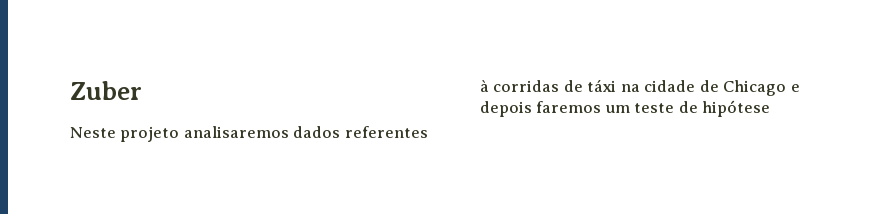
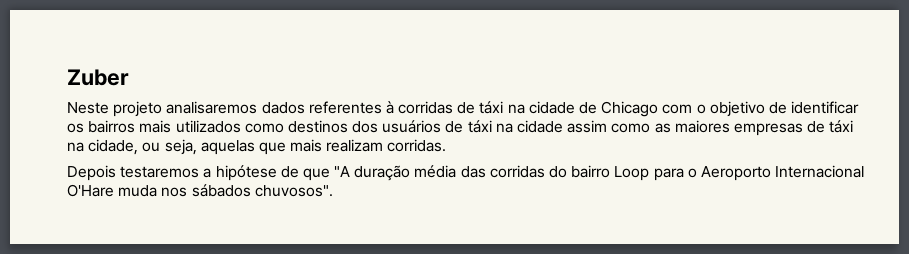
- Neste projeto analisaremos dados referentes à corridas de táxi na cidade de Chicago e depois faremos um teste de hipótese
+ Neste projeto analisaremos dados referentes à corridas de táxi na cidade de Chicago com o objetivo de identificar os bairros mais utilizados como destinos dos usuários de táxi na cidade assim como as maiores empresas de táxi na cidade, ou seja, aquelas que mais realizam corridas.
+ Depois testaremos a hipótese de que "A duração média das corridas do bairro Loop para o Aeroporto Internacional O'Hare muda nos sábados chuvosos".

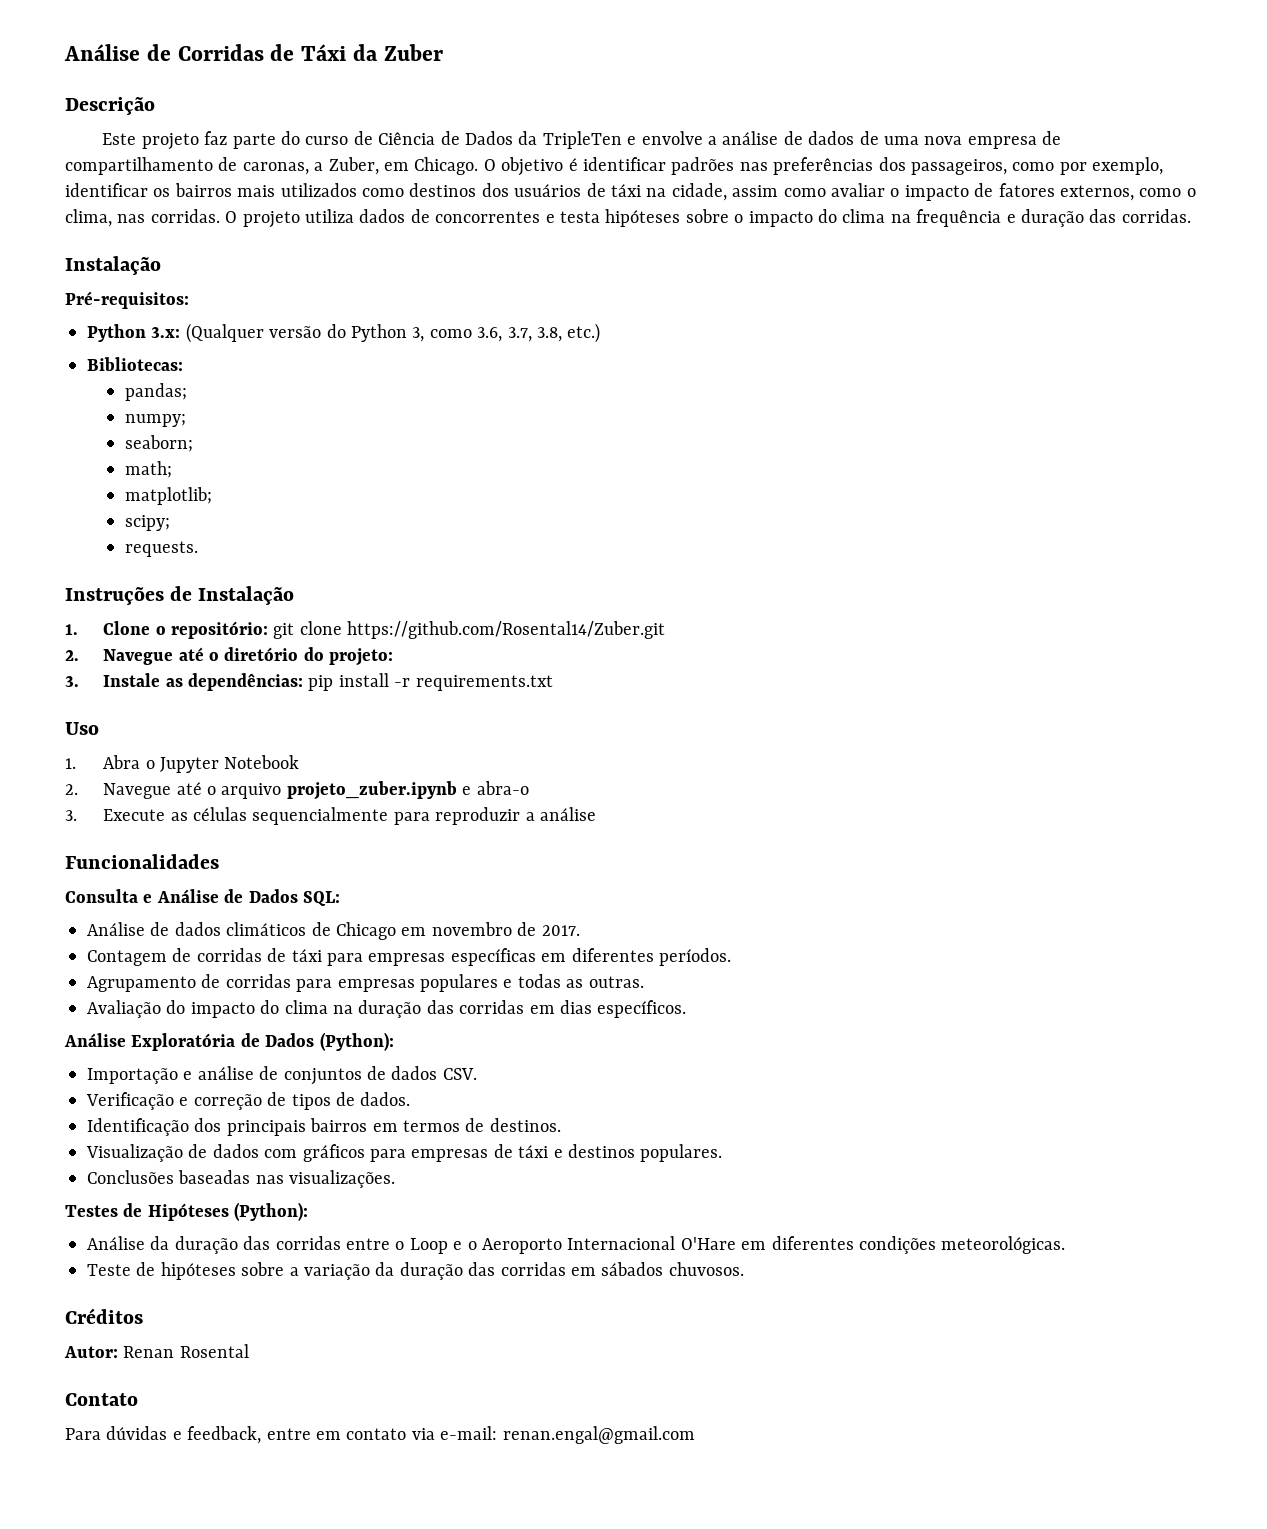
- Zuber
- Neste projeto analisaremos dados referentes à corridas de táxi na cidade de Chicago com o objetivo de identificar os bairros mais utilizados como destinos dos usuários de táxi na cidade assim como as maiores empresas de táxi na cidade, ou seja, aquelas que mais realizam corridas.
- Depois testaremos a hipótese de que "A duração média das corridas do bairro Loop para o Aeroporto Internacional O'Hare muda nos sábados chuvosos".
+ Análise de Corridas de Táxi da Zuber
+ Descrição
+ Este projeto faz parte do curso de Ciência de Dados da TripleTen e envolve a análise de dados de uma nova empresa de compartilhamento de caronas, a Zuber, em Chicago. O objetivo é identificar padrões nas preferências dos passageiros, como por exemplo, identificar os bairros mais utilizados como destinos dos usuários de táxi na cidade, assim como avaliar o impacto de fatores externos, como o clima, nas corridas. O projeto utiliza dados de concorrentes e testa hipóteses sobre o impacto do clima na frequência e duração das corridas.
+ Instalação
+ Pré-requisitos:
+ Python 3.x: (Qualquer versão do Python 3, como 3.6, 3.7, 3.8, etc.)
+ Bibliotecas:
+ pandas;
+ numpy;
+ seaborn;
+ math;
+ matplotlib;
+ scipy;
+ requests.
+ Instruções de Instalação
+ 1. Clone o repositório: git clone https://github.com/Rosental14/Zuber.git
+ 2. Navegue até o diretório do projeto:
+ 3. Instale as dependências: pip install -r requirements.txt
+ Uso
+ 1. Abra o Jupyter Notebook
+ 2. Navegue até o arquivo projeto_zuber.ipynb e abra-o
+ 3. Execute as células sequencialmente para reproduzir a análise
+ Funcionalidades
+ Consulta e Análise de Dados SQL:
+ Análise de dados climáticos de Chicago em novembro de 2017.
+ Contagem de corridas de táxi para empresas específicas em diferentes períodos.
+ Agrupamento de corridas para empresas populares e todas as outras.
+ Avaliação do impacto do clima na duração das corridas em dias específicos.
+ Análise Exploratória de Dados (Python):
+ Importação e análise de conjuntos de dados CSV.
+ Verificação e correção de tipos de dados.
+ Identificação dos principais bairros em termos de destinos.
+ Visualização de dados com gráficos para empresas de táxi e destinos populares.
+ Conclusões baseadas nas visualizações.
+ Testes de Hipóteses (Python):
+ Análise da duração das corridas entre o Loop e o Aeroporto Internacional O'Hare em diferentes condições meteorológicas.
+ Teste de hipóteses sobre a variação da duração das corridas em sábados chuvosos.
+ Créditos
+ Autor: Renan Rosental
+ Contato
+ Para dúvidas e feedback, entre em contato via e-mail: renan.engal@gmail.com

